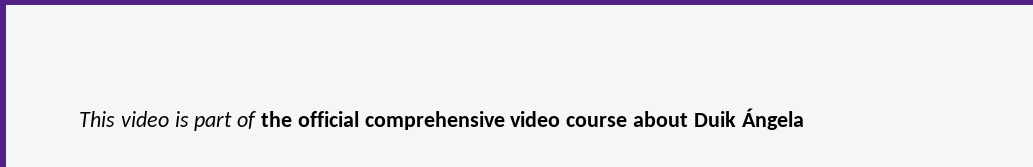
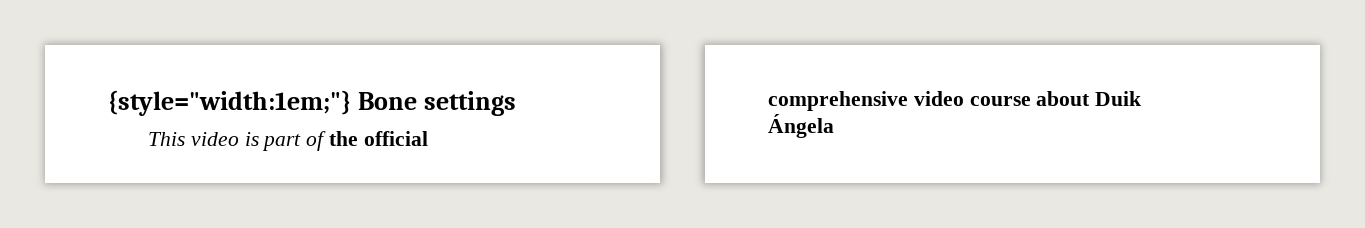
+ {style="width:1em;"} Bone settings

